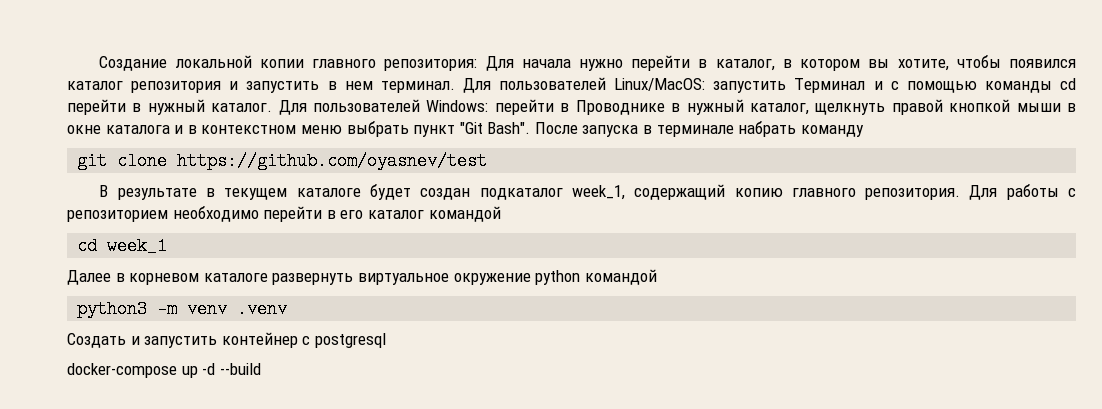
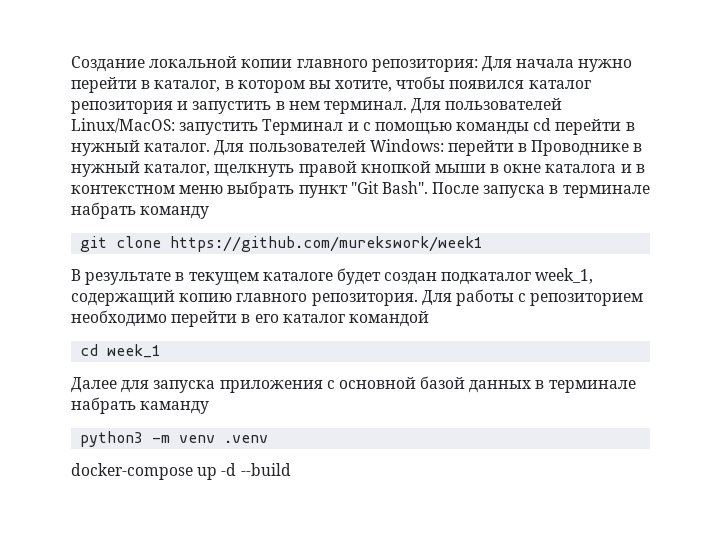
- git clone https://github.com/oyasnev/test
+ git clone https://github.com/murekswork/week1
- Далее в корневом каталоге развернуть виртуальное окружение python командой
+ Далее для запуска приложения с основной базой данных в терминале набрать каманду
  python3 -m venv .venv
- Создать и запустить контейнер с postgresql

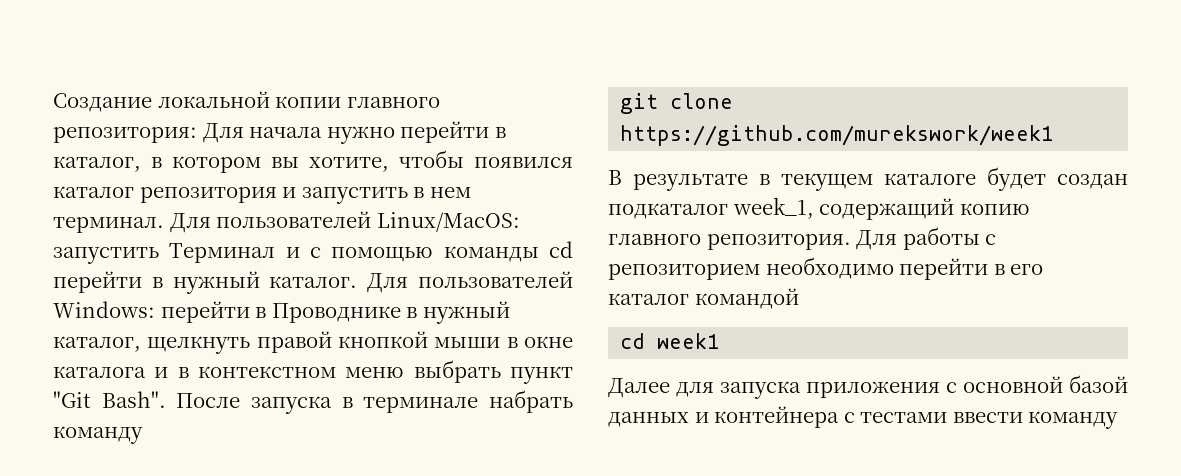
- cd week_1
+ cd week1
- Далее для запуска приложения с основной базой данных в терминале набрать каманду
- python3 -m venv .venv
- docker-compose up -d --build
+ Далее для запуска приложения с основной базой данных и контейнера с тестами ввести команду

